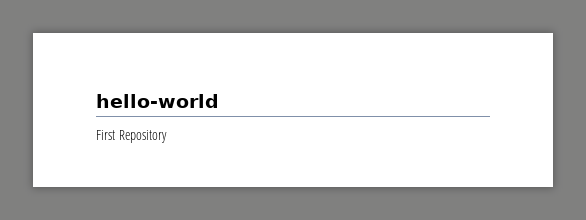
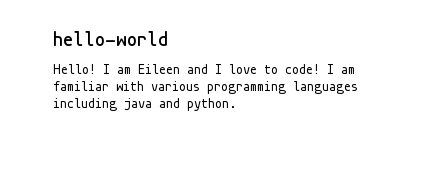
- First Repository
+ Hello! I am Eileen and I love to code! I am familiar with various programming languages including java and python.

